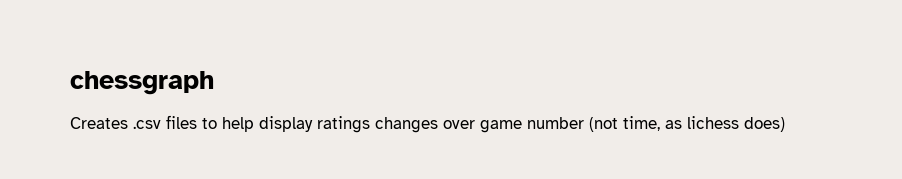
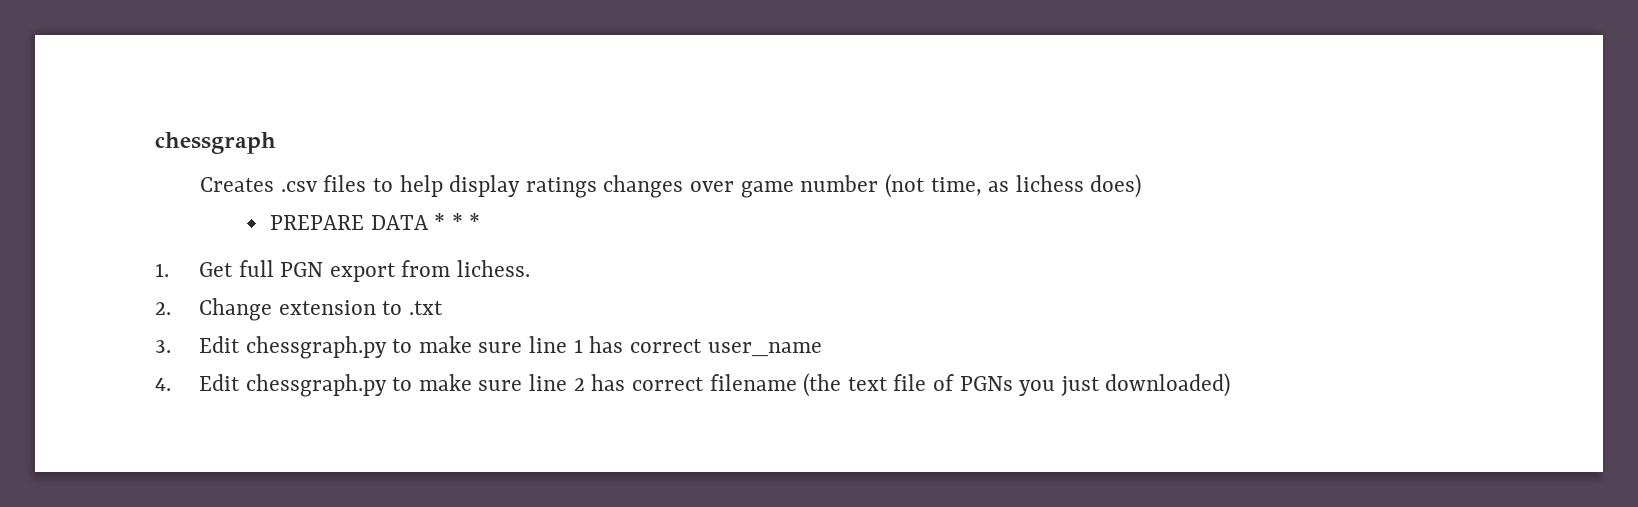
+ PREPARE DATA * * *
+ 1. Get full PGN export from lichess.
+ 2. Change extension to .txt
+ 3. Edit chessgraph.py to make sure line 1 has correct user_name
+ 4. Edit chessgraph.py to make sure line 2 has correct filename (the text file of PGNs you just downloaded)

